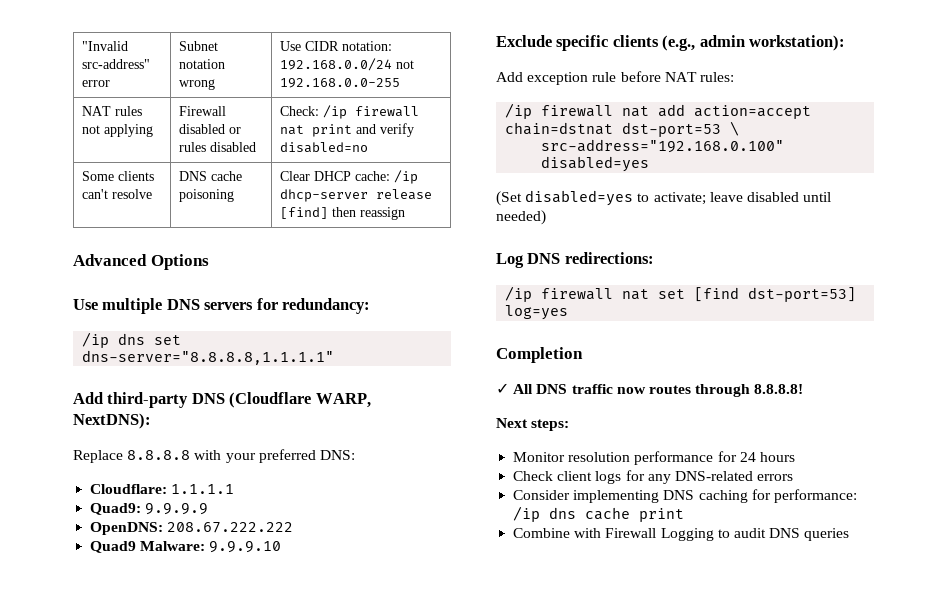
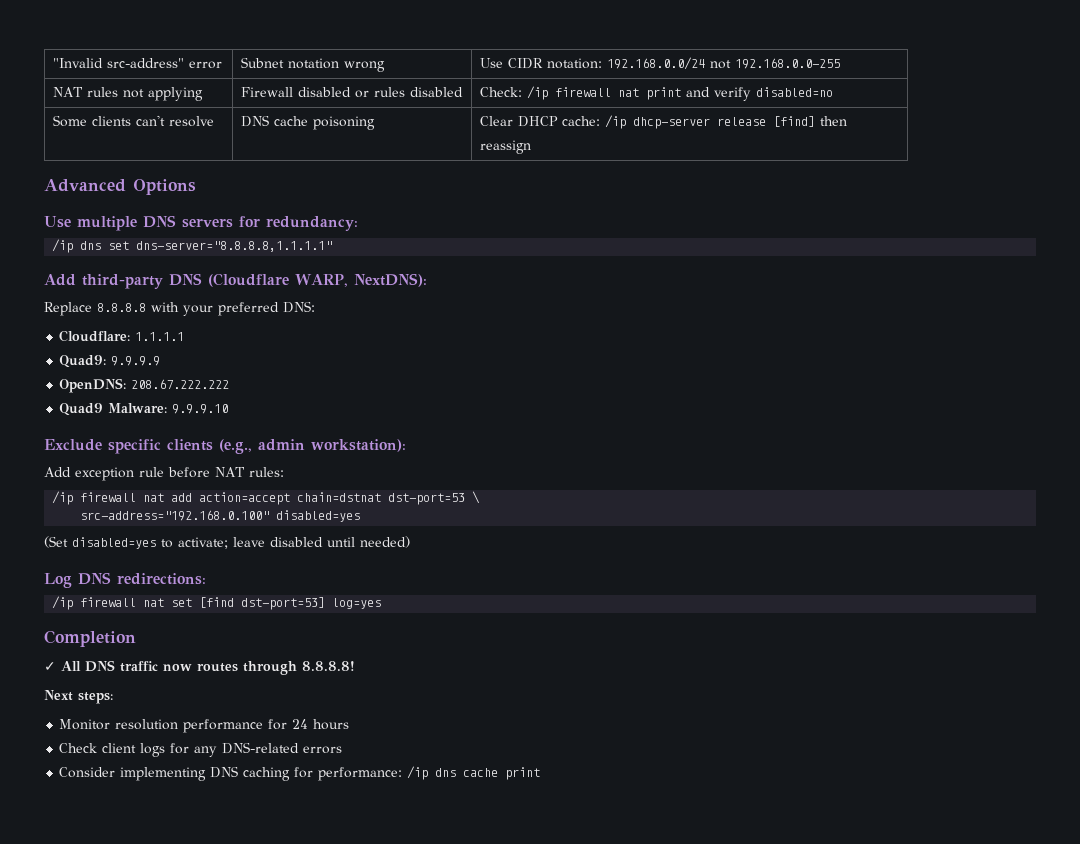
- Combine with Firewall Logging to audit DNS queries

